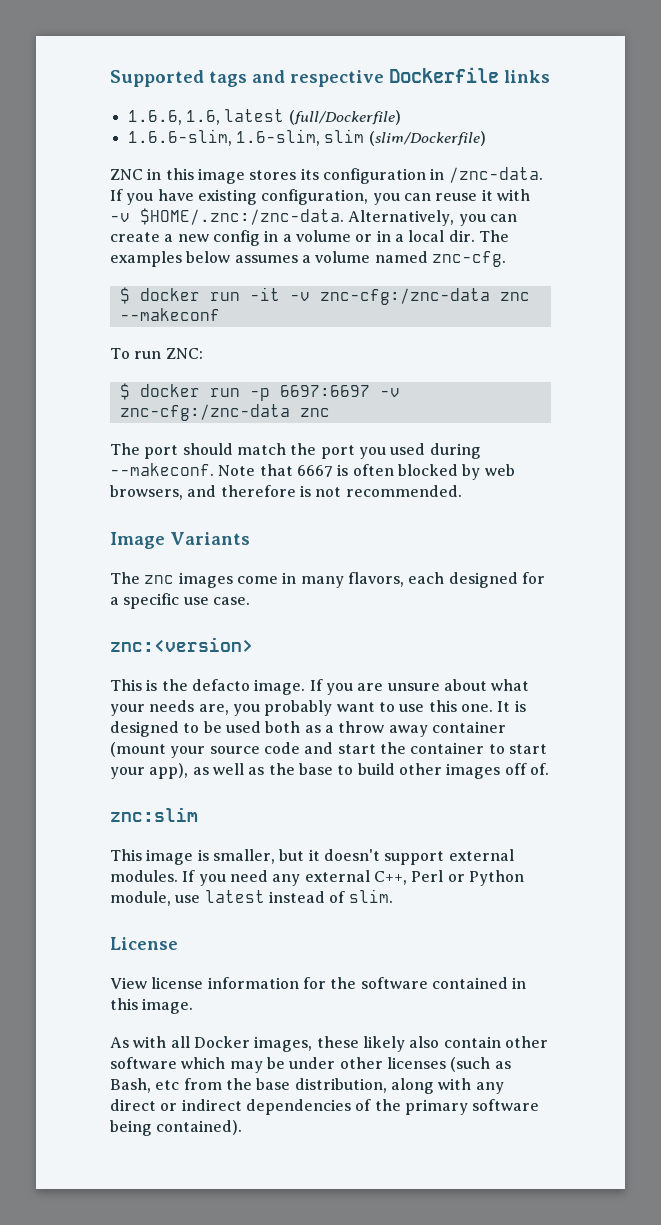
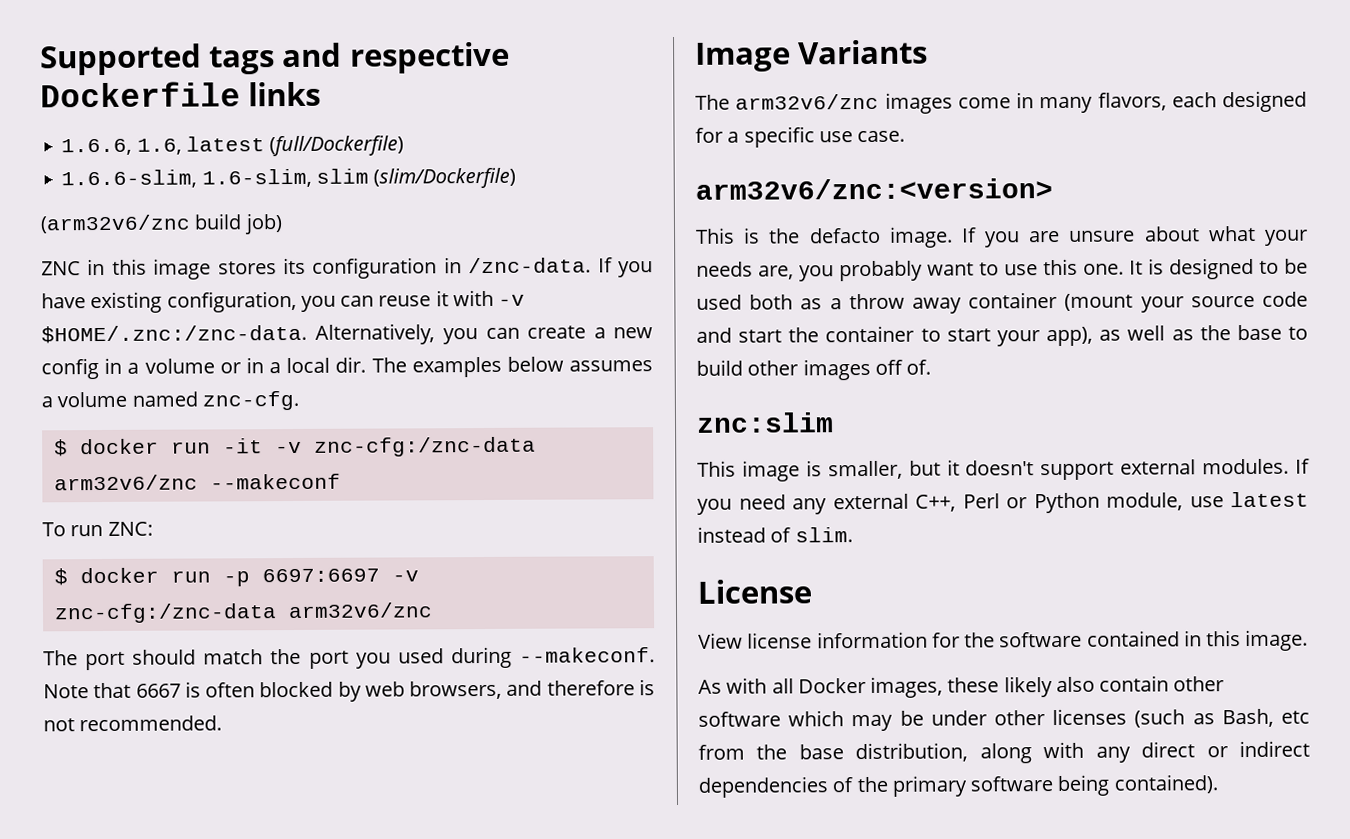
+ (arm32v6/znc build job)
- $ docker run -it -v znc-cfg:/znc-data znc --makeconf
+ $ docker run -it -v znc-cfg:/znc-data arm32v6/znc --makeconf
- $ docker run -p 6697:6697 -v znc-cfg:/znc-data znc
+ $ docker run -p 6697:6697 -v znc-cfg:/znc-data arm32v6/znc
- The znc images come in many flavors, each designed for a specific use case.
+ The arm32v6/znc images come in many flavors, each designed for a specific use case.
- znc:<version>
+ arm32v6/znc:<version>

